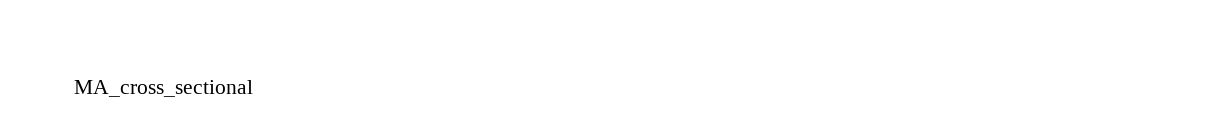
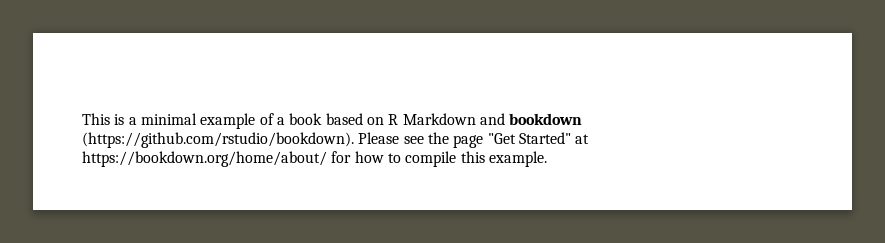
- MA_cross_sectional
+ This is a minimal example of a book based on R Markdown and bookdown (https://github.com/rstudio/bookdown). Please see the page "Get Started" at https://bookdown.org/home/about/ for how to compile this example.

